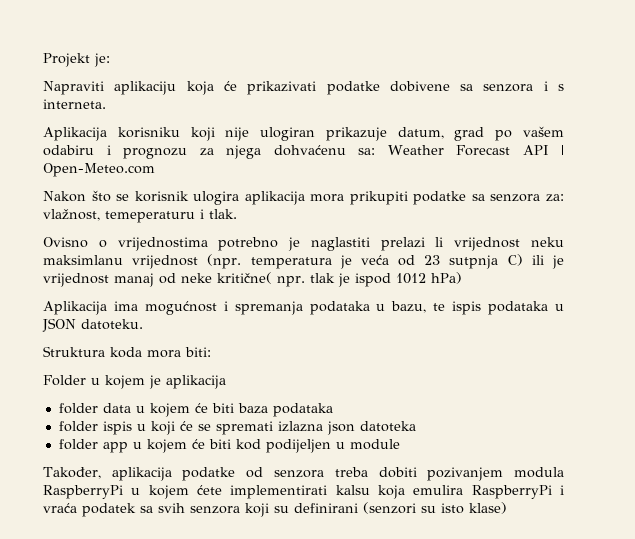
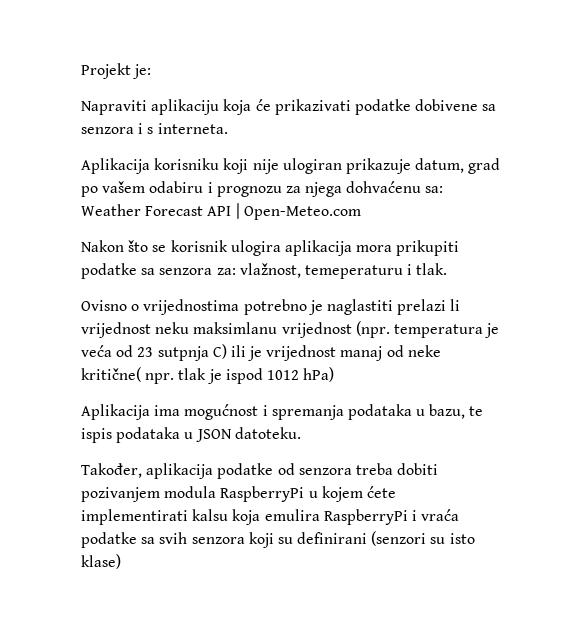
- Struktura koda mora biti:
- Folder u kojem je aplikacija
- folder data u kojem će biti baza podataka
- folder ispis u koji će se spremati izlazna json datoteka
- folder app u kojem će biti kod podijeljen u module
- Također, aplikacija podatke od senzora treba dobiti pozivanjem modula RaspberryPi u kojem ćete implementirati kalsu koja emulira RaspberryPi i vraća podatek sa svih senzora koji su definirani (senzori su isto klase)
+ Također, aplikacija podatke od senzora treba dobiti pozivanjem modula RaspberryPi u kojem ćete implementirati kalsu koja emulira RaspberryPi i vraća podatke sa svih senzora koji su definirani (senzori su isto klase)

